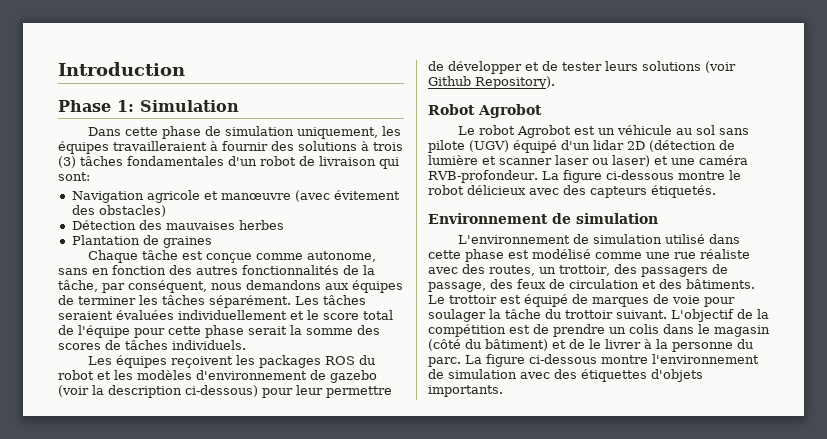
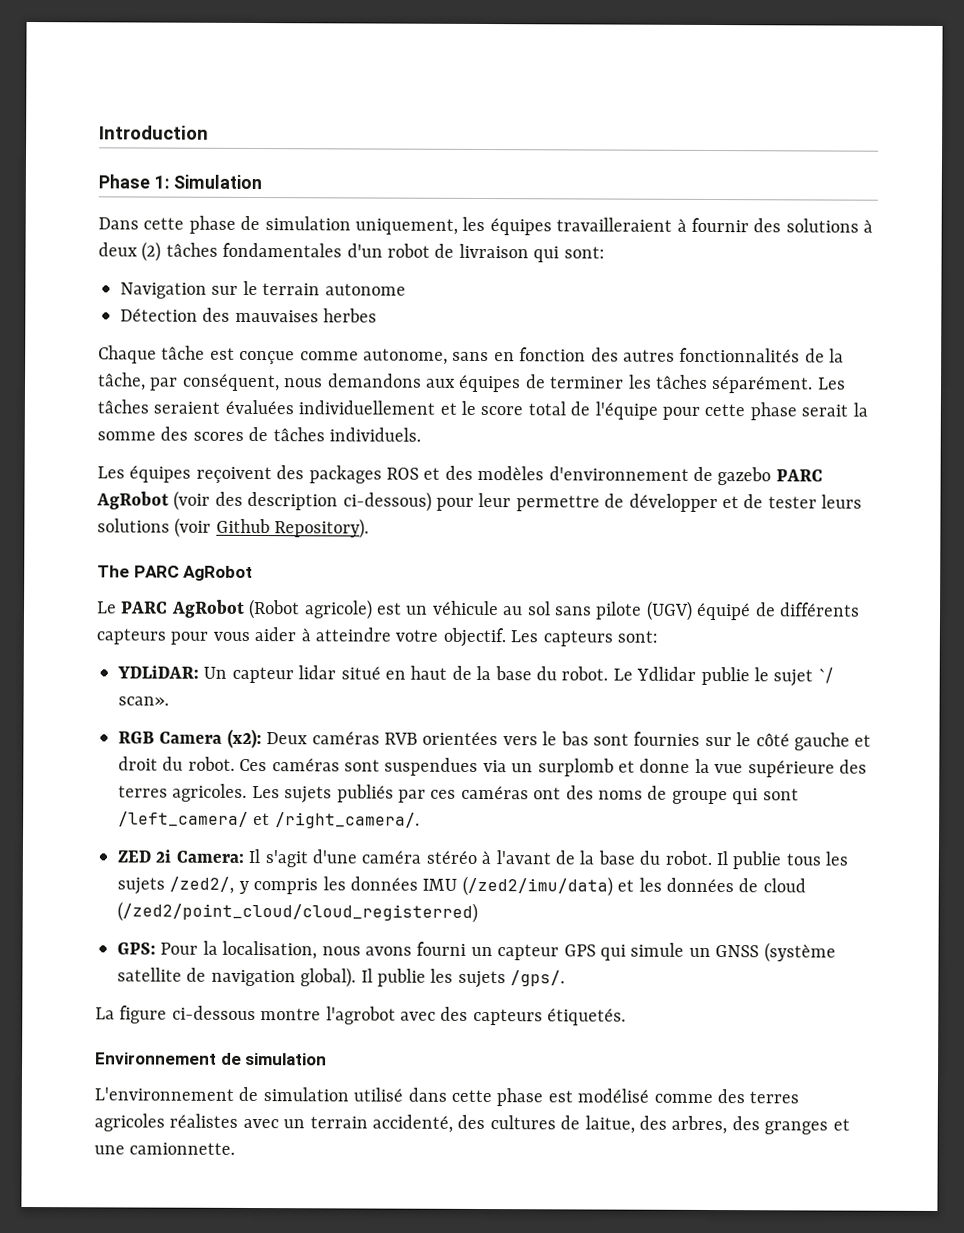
- Dans cette phase de simulation uniquement, les équipes travailleraient à fournir des solutions à trois (3) tâches fondamentales d'un robot de livraison qui sont:
+ Dans cette phase de simulation uniquement, les équipes travailleraient à fournir des solutions à deux (2) tâches fondamentales d'un robot de livraison qui sont:
- Navigation agricole et manœuvre (avec évitement des obstacles)
+ Navigation sur le terrain autonome
- Plantation de graines
- Les équipes reçoivent les packages ROS du robot et les modèles d'environnement de gazebo (voir la description ci-dessous) pour leur permettre de développer et de tester leurs solutions (voir Github Repository).
+ Les équipes reçoivent des packages ROS et des modèles d'environnement de gazebo PARC AgRobot (voir des description ci-dessous) pour leur permettre de développer et de tester leurs solutions (voir Github Repository).
- Robot Agrobot
- Le robot Agrobot est un véhicule au sol sans pilote (UGV) équipé d'un lidar 2D (détection de lumière et scanner laser ou laser) et une caméra RVB-profondeur. La figure ci-dessous montre le robot délicieux avec des capteurs étiquetés.
+ The PARC AgRobot
+ Le PARC AgRobot (Robot agricole) est un véhicule au sol sans pilote (UGV) équipé de différents capteurs pour vous aider à atteindre votre objectif. Les capteurs sont:
+ YDLiDAR: Un capteur lidar situé en haut de la base du robot. Le Ydlidar publie le sujet `/ scan».
+ RGB Camera (x2): Deux caméras RVB orientées vers le bas sont fournies sur le côté gauche et droit du robot. Ces caméras sont suspendues via un surplomb et donne la vue supérieure des terres agricoles. Les sujets publiés par ces caméras ont des noms de groupe qui sont /left_camera/ et /right_camera/.
+ ZED 2i Camera: Il s'agit d'une caméra stéréo à l'avant de la base du robot. Il publie tous les sujets /zed2/, y compris les données IMU (/zed2/imu/data) et les données de cloud (/zed2/point_cloud/cloud_registerred)
+ GPS: Pour la localisation, nous avons fourni un capteur GPS qui simule un GNSS (système satellite de navigation global). Il publie les sujets /gps/.
+ La figure ci-dessous montre l'agrobot avec des capteurs étiquetés.
- L'environnement de simulation utilisé dans cette phase est modélisé comme une rue réaliste avec des routes, un trottoir, des passagers de passage, des feux de circulation et des bâtiments. Le trottoir est équipé de marques de voie pour soulager la tâche du trottoir suivant. L'objectif de la compétition est de prendre un colis dans le magasin (côté du bâtiment) et de le livrer à la personne du parc. La figure ci-dessous montre l'environnement de simulation avec des étiquettes d'objets importants.
+ L'environnement de simulation utilisé dans cette phase est modélisé comme des terres agricoles réalistes avec un terrain accidenté, des cultures de laitue, des arbres, des granges et une camionnette.

